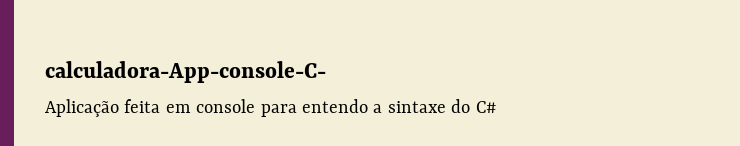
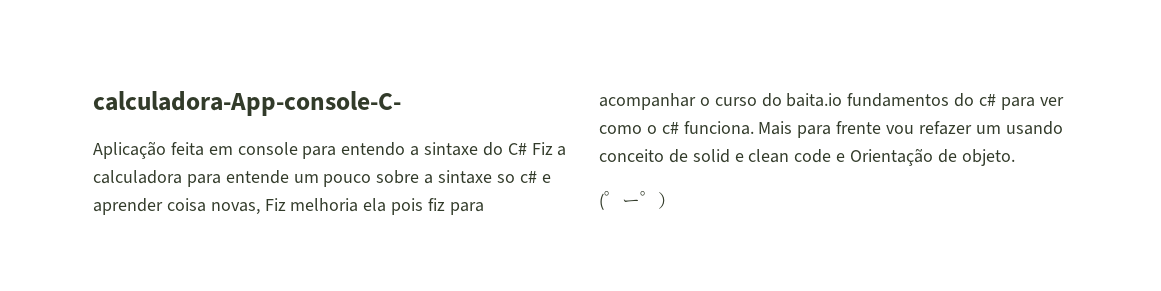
- Aplicação feita em console para entendo a sintaxe do C#
+ Aplicação feita em console para entendo a sintaxe do C# Fiz a calculadora para entende um pouco sobre a sintaxe so c# e aprender coisa novas, Fiz melhoria ela pois fiz para acompanhar o curso do baita.io fundamentos do c# para ver como o c# funciona. Mais para frente vou refazer um usando conceito de solid e clean code e Orientação de objeto.
+ (゜ー゜）

